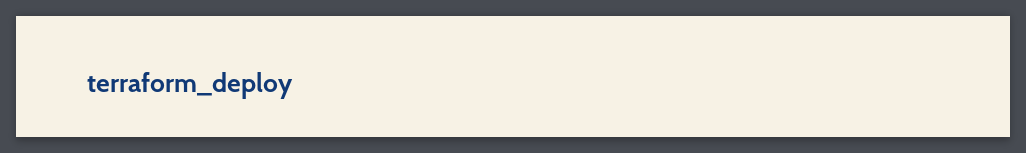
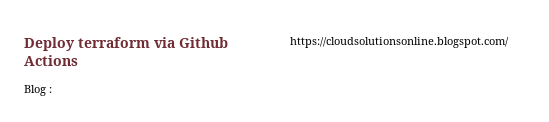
- terraform_deploy
+ Deploy terraform via Github Actions
+ Blog : https://cloudsolutionsonline.blogspot.com/

